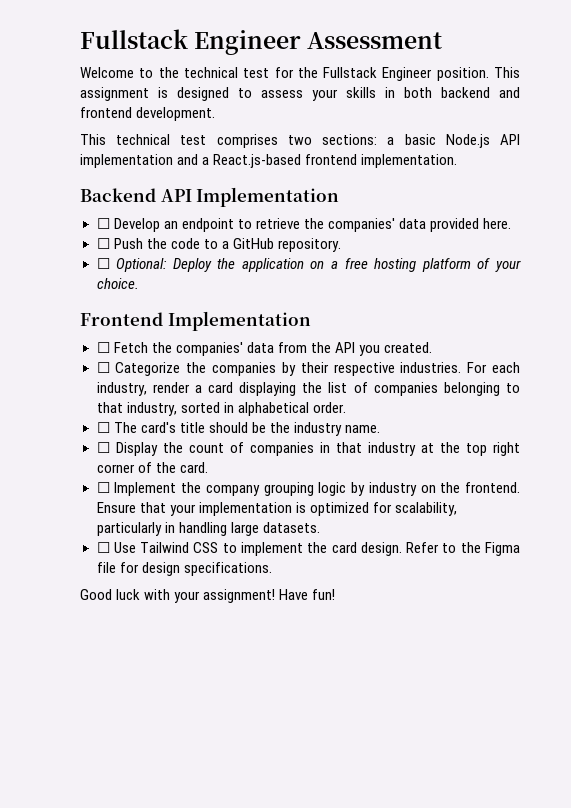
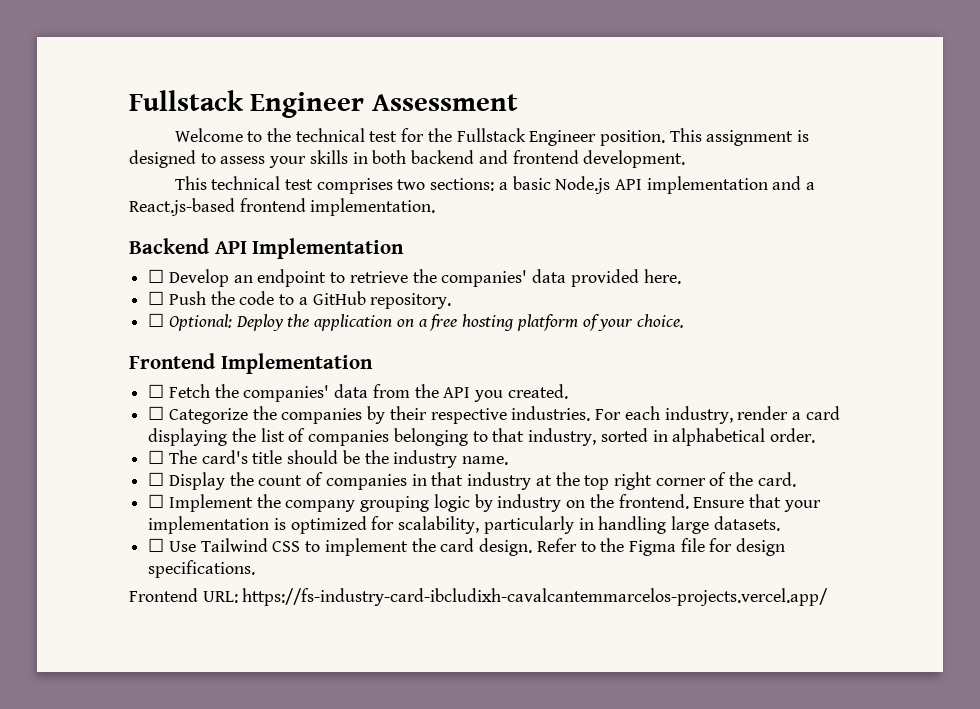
- Good luck with your assignment! Have fun!
+ Frontend URL: https://fs-industry-card-ibcludixh-cavalcantemmarcelos-projects.vercel.app/

